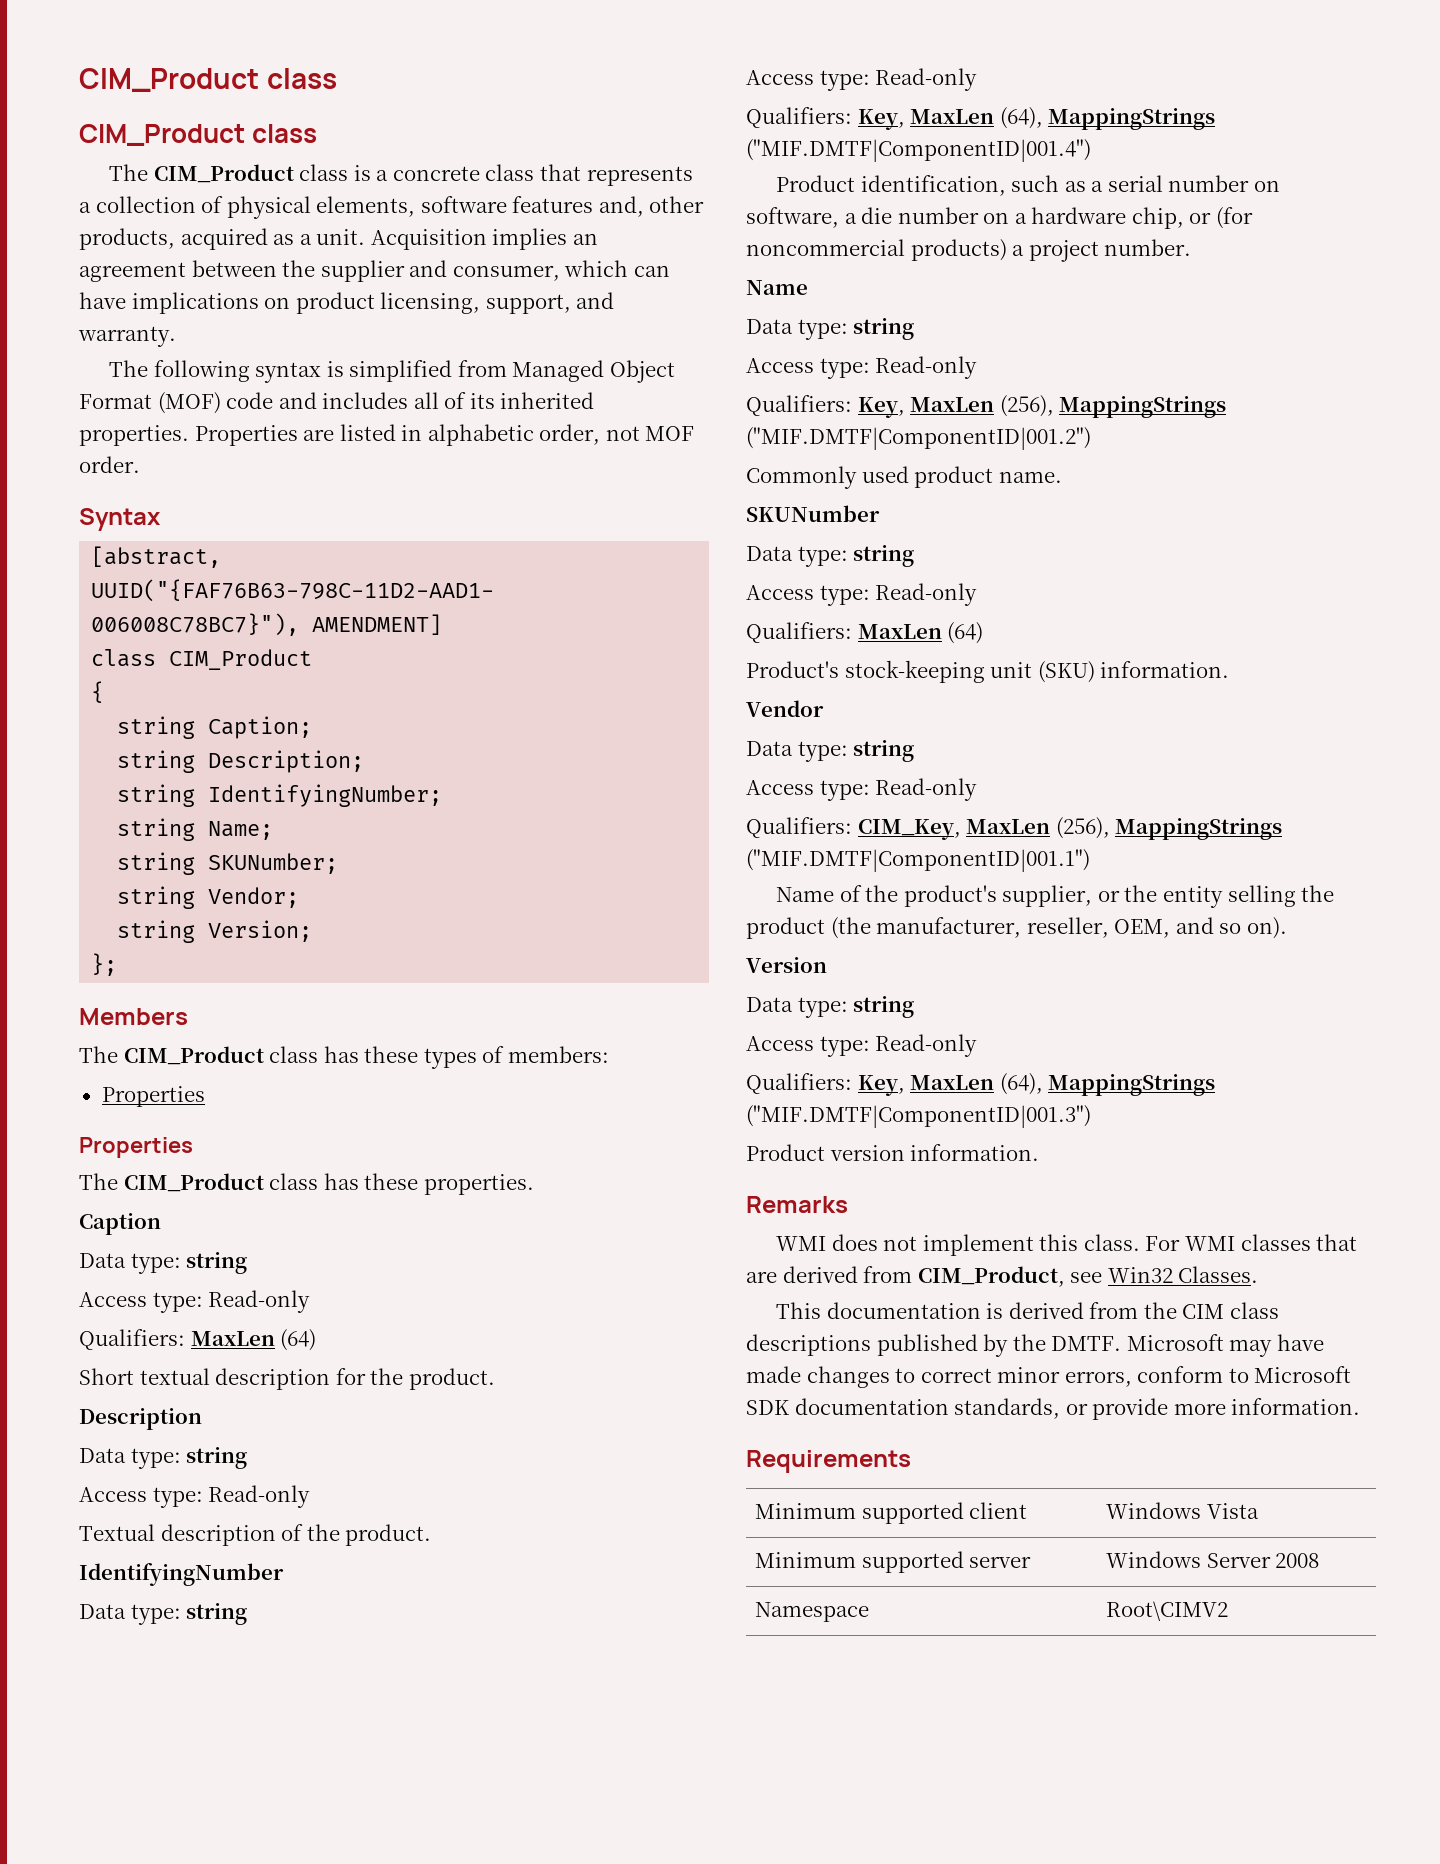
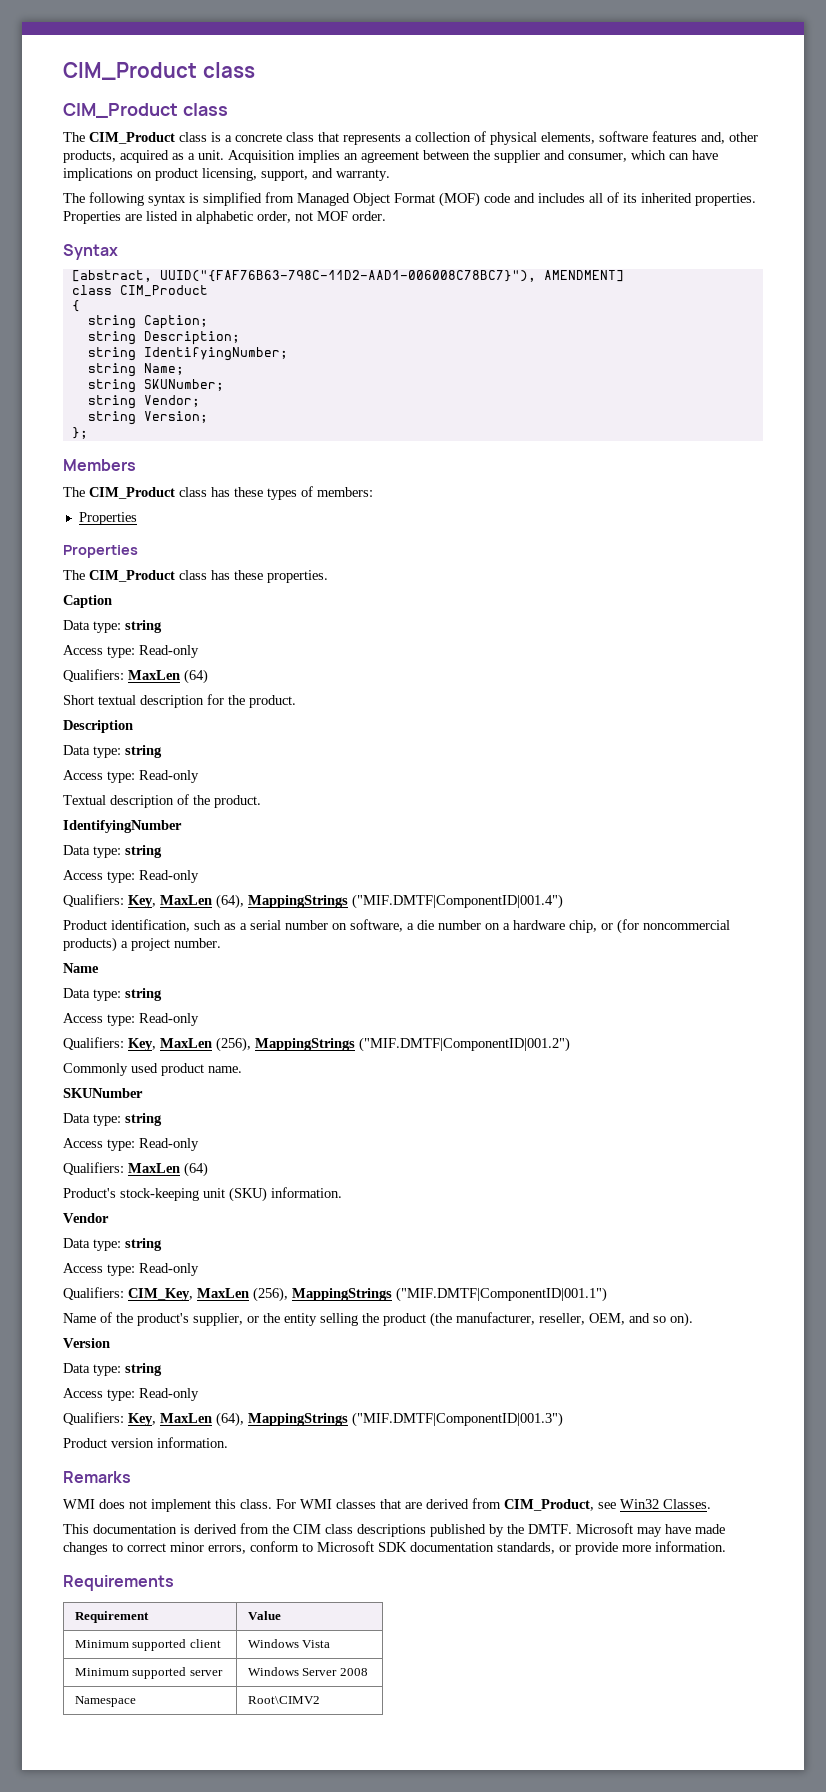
+ Requirement | Value

